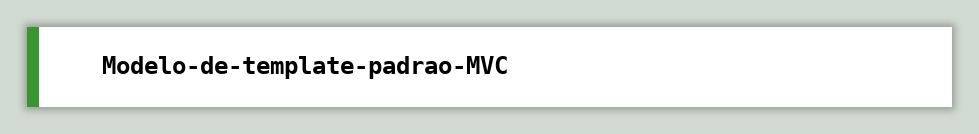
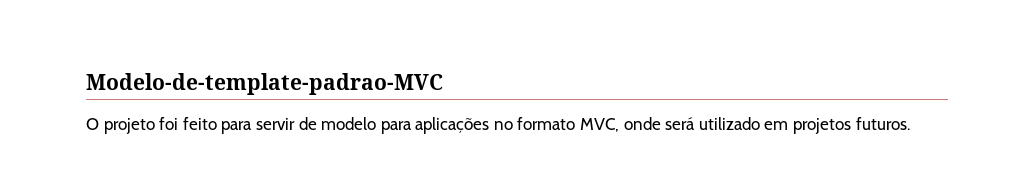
+ O projeto foi feito para servir de modelo para aplicações no formato MVC, onde será utilizado em projetos futuros.

